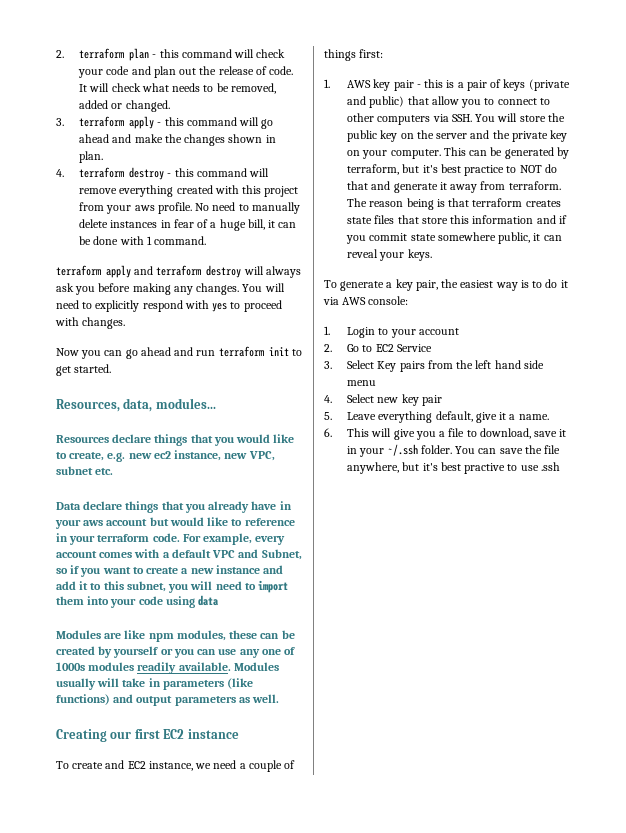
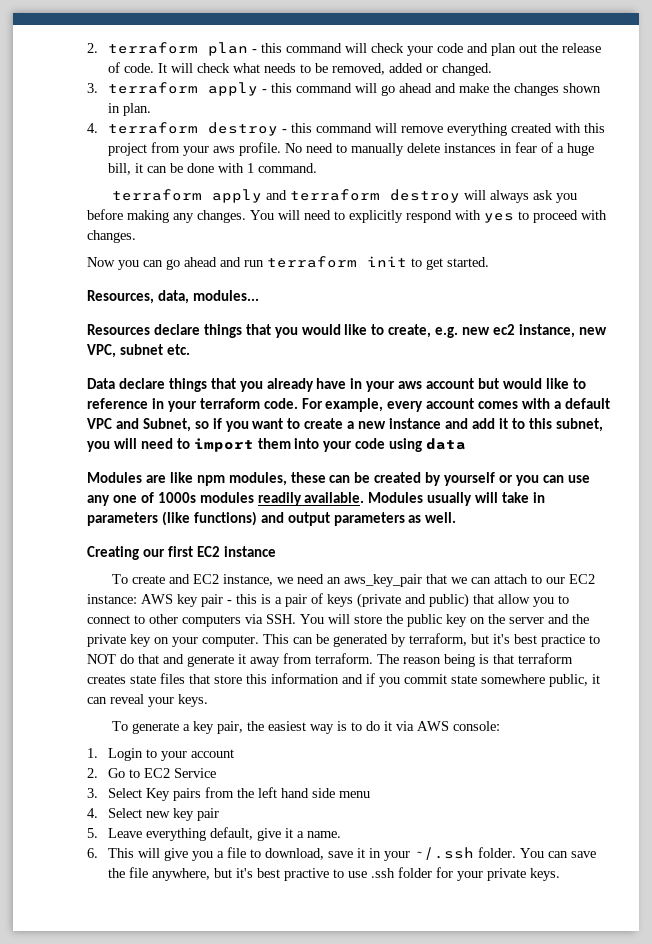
- To create and EC2 instance, we need a couple of things first:
- 1. AWS key pair - this is a pair of keys (private and public) that allow you to connect to other computers via SSH. You will store the public key on the server and the private key on your computer.
+ To create and EC2 instance, we need an aws_key_pair that we can attach to our EC2 instance: AWS key pair - this is a pair of keys (private and public) that allow you to connect to other computers via SSH. You will store the public key on the server and the private key on your computer.
- You can save the file anywhere, but it's best practive to use .ssh
+ You can save the file anywhere, but it's best practive to use .ssh folder for your private keys.

